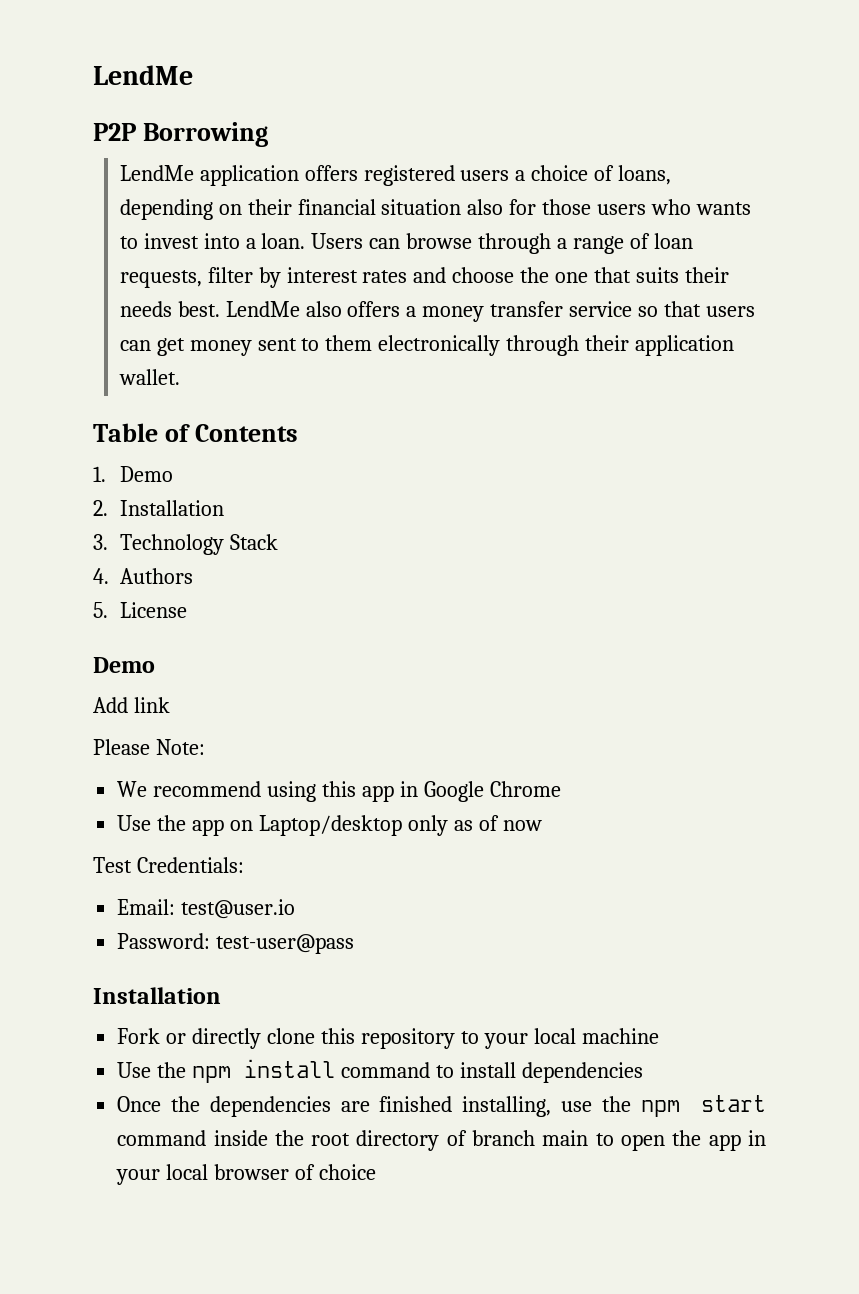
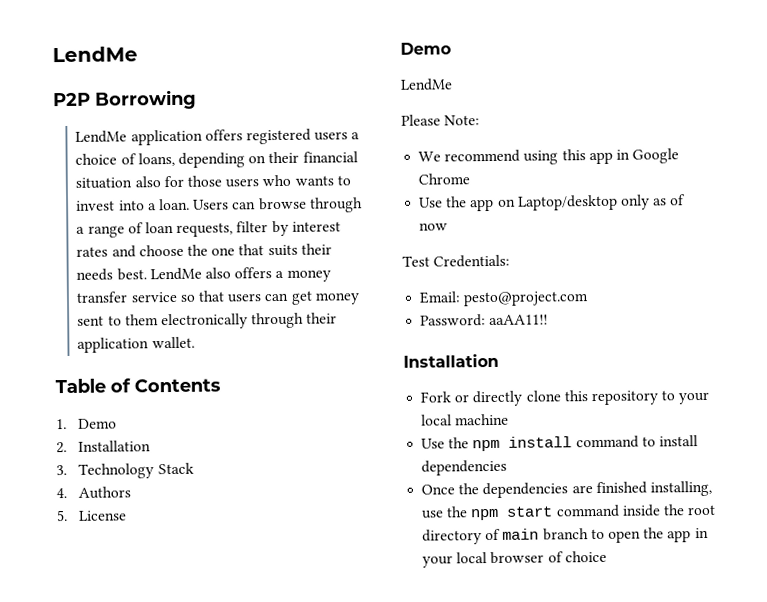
  5. License
  Demo
- Add link
+ LendMe
- Email: test@user.io
+ Email: pesto@project.com
- Password: test-user@pass
+ Password: aaAA11!!
- Once the dependencies are finished installing, use the npm start command inside the root directory of branch main to open the app in your local browser of choice
+ Once the dependencies are finished installing, use the npm start command inside the root directory of main branch to open the app in your local browser of choice

